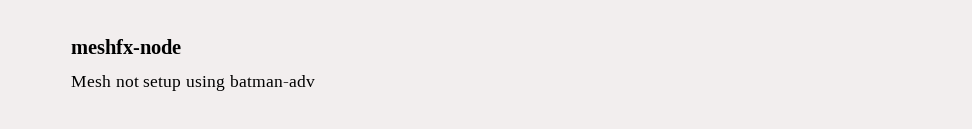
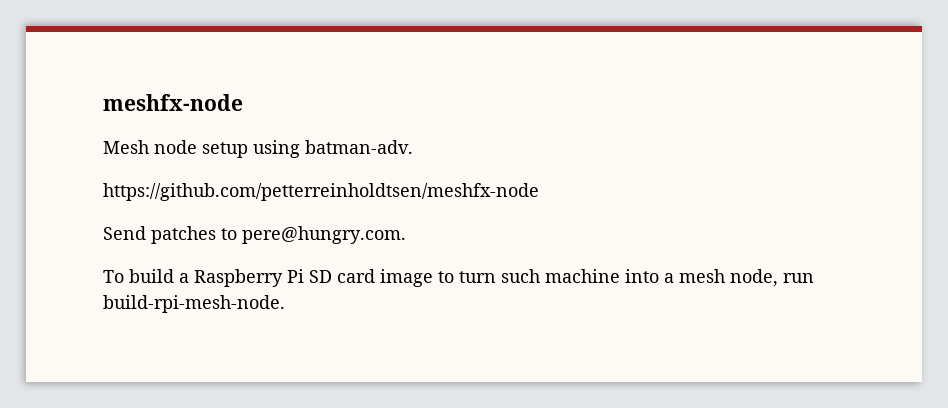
- Mesh not setup using batman-adv
+ Mesh node setup using batman-adv.
+ https://github.com/petterreinholdtsen/meshfx-node
+ Send patches to pere@hungry.com.
+ To build a Raspberry Pi SD card image to turn such machine into a mesh node, run build-rpi-mesh-node.

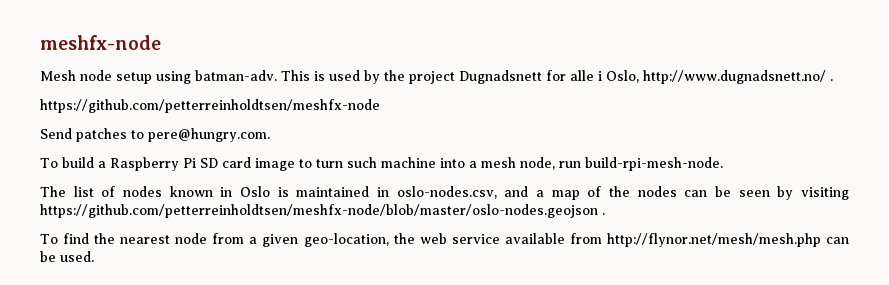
+ This is used by the project Dugnadsnett for alle i Oslo, http://www.dugnadsnett.no/ .
+ The list of nodes known in Oslo is maintained in oslo-nodes.csv, and a map of the nodes can be seen by visiting https://github.com/petterreinholdtsen/meshfx-node/blob/master/oslo-nodes.geojson .
+ To find the nearest node from a given geo-location, the web service available from http://flynor.net/mesh/mesh.php can be used.

